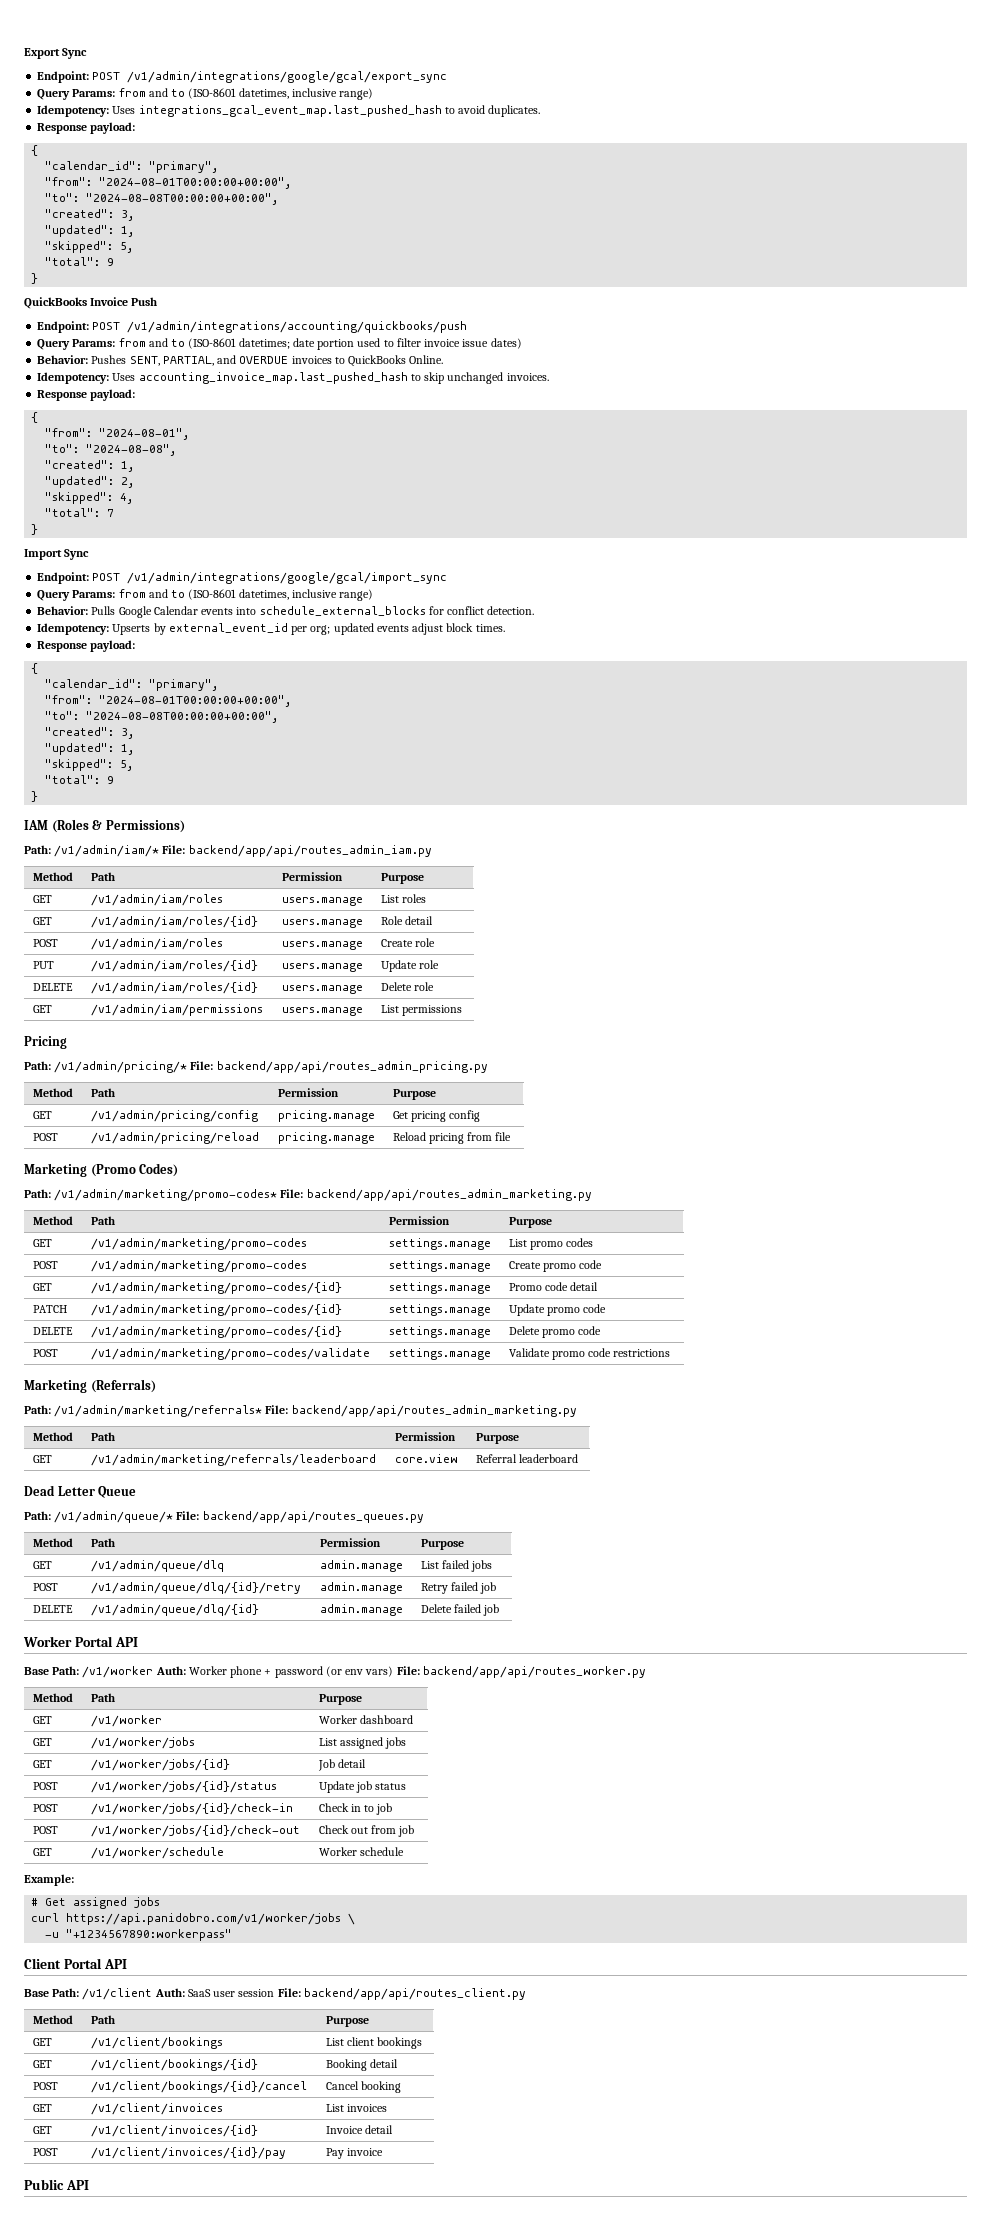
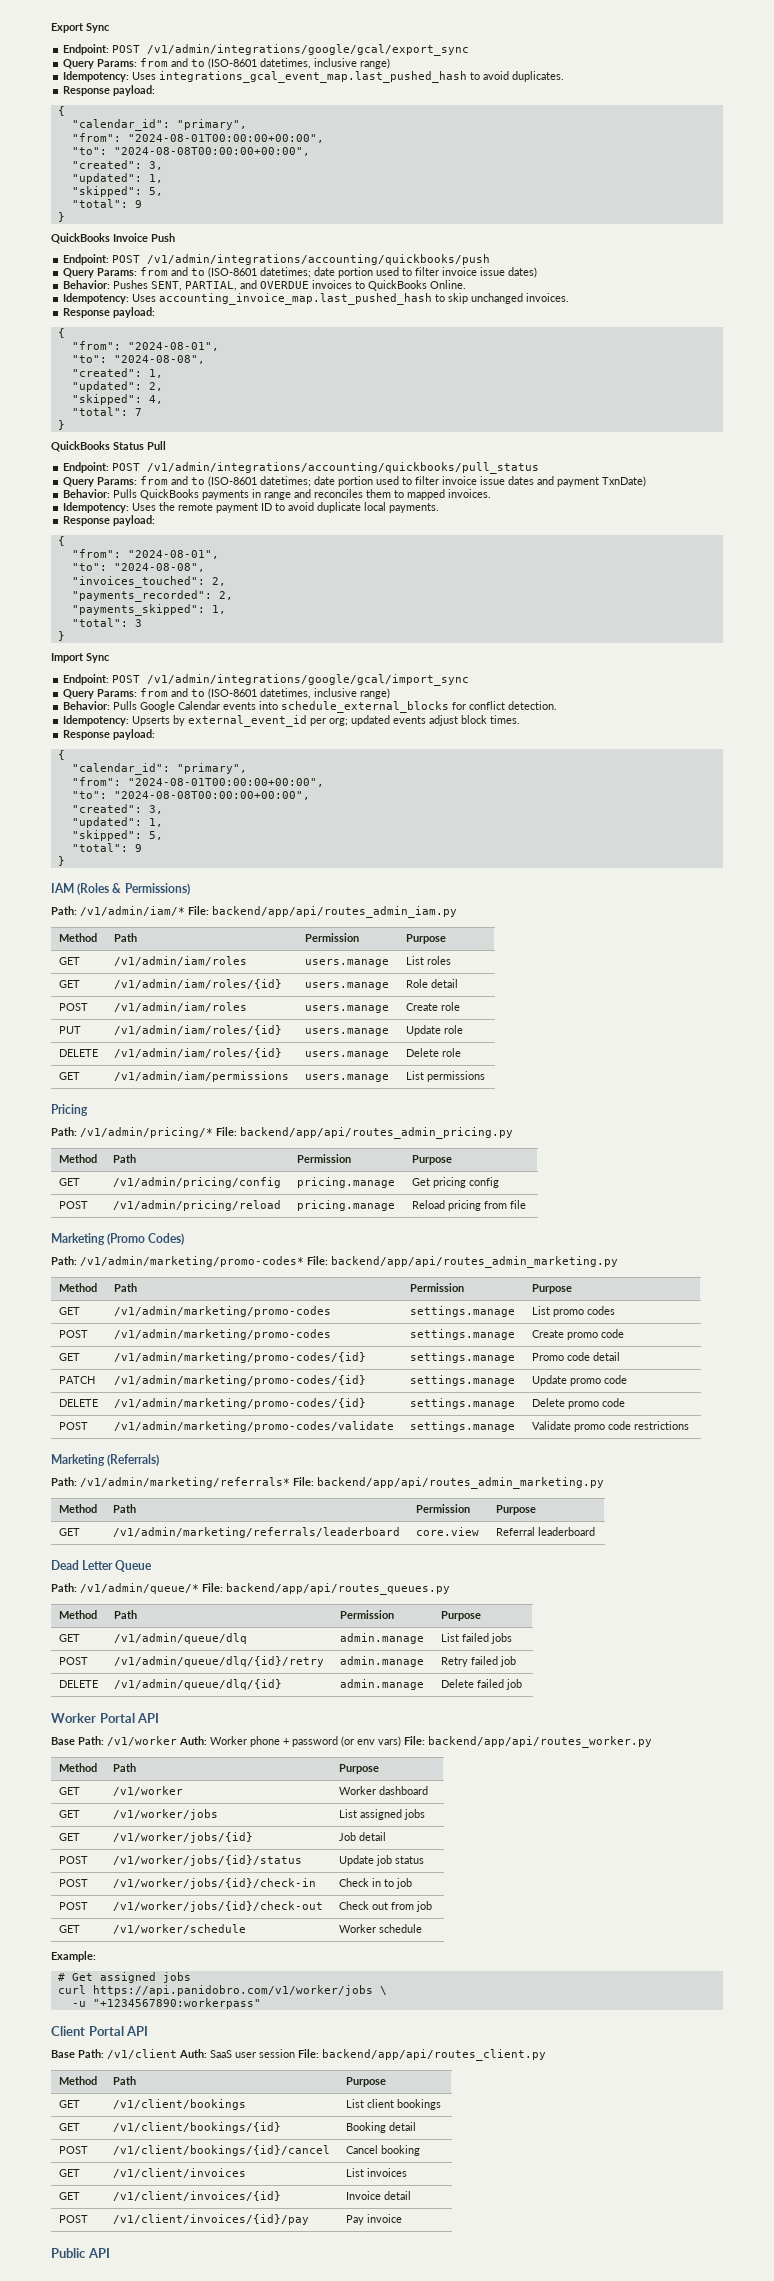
+ QuickBooks Status Pull
+ Endpoint: POST /v1/admin/integrations/accounting/quickbooks/pull_status
+ Query Params: from and to (ISO-8601 datetimes; date portion used to filter invoice issue dates and payment TxnDate)
+ Behavior: Pulls QuickBooks payments in range and reconciles them to mapped invoices.
+ Idempotency: Uses the remote payment ID to avoid duplicate local payments.
+ Response payload:
+ {
+ "from": "2024-08-01",
+ "to": "2024-08-08",
+ "invoices_touched": 2,
+ "payments_recorded": 2,
+ "payments_skipped": 1,
+ "total": 3
+ }

